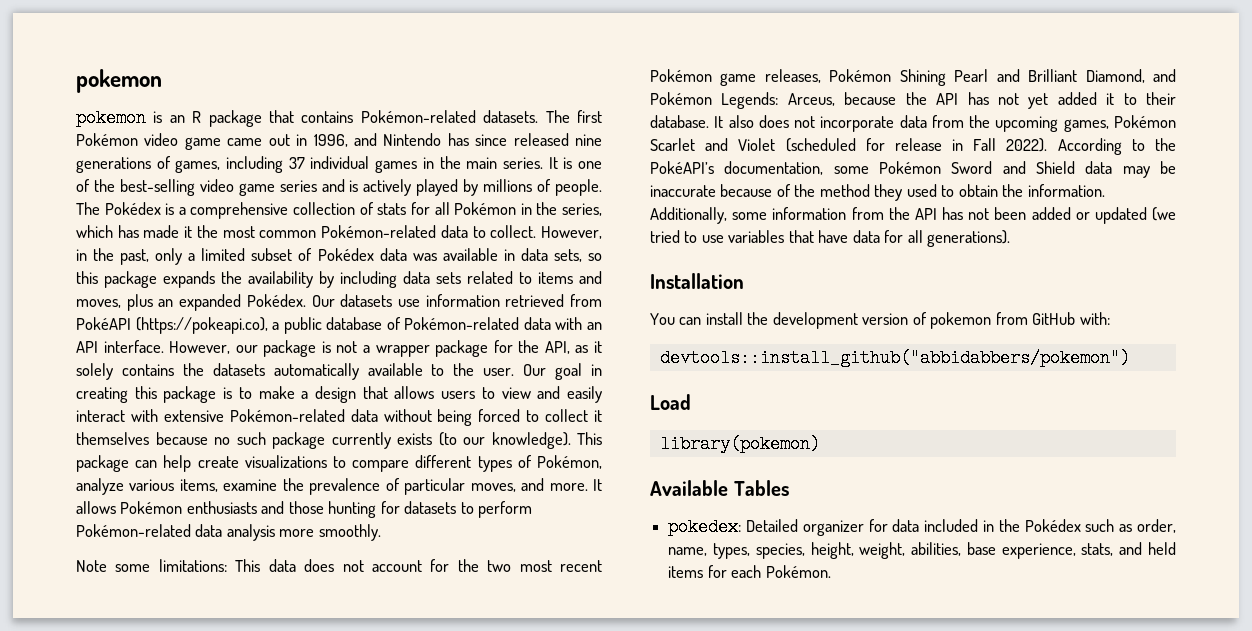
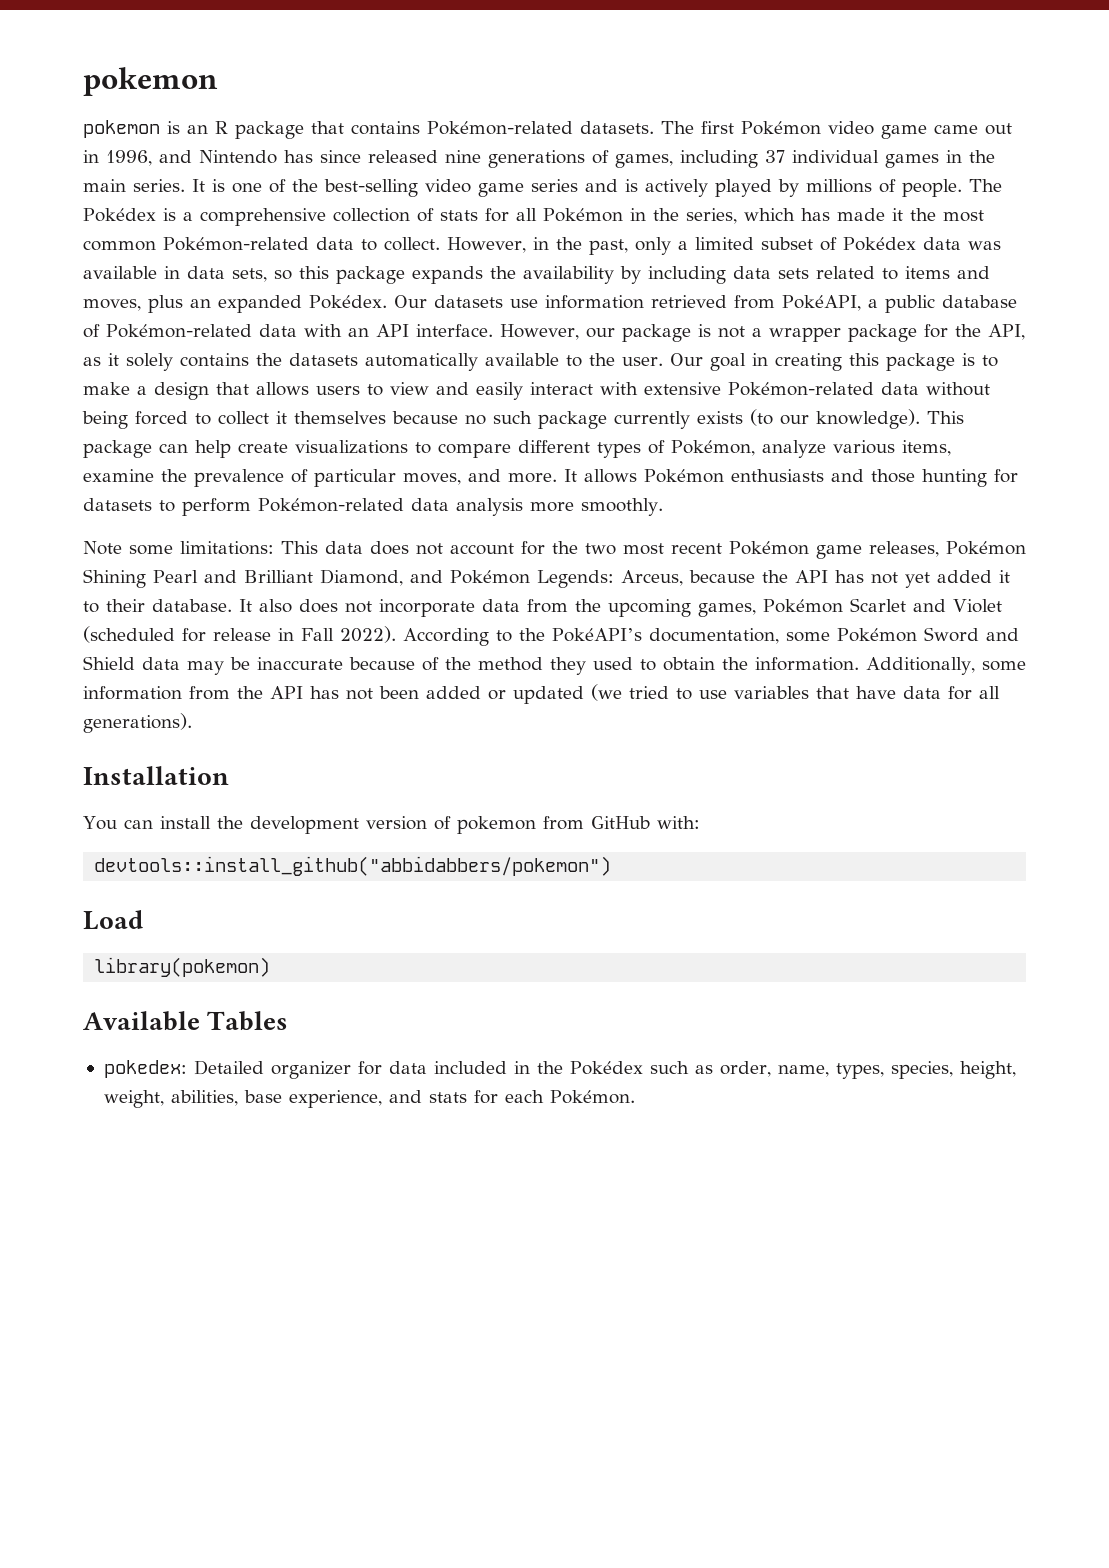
- Our datasets use information retrieved from PokéAPI (https://pokeapi.co), a public database of Pokémon-related data with an API interface.
+ Our datasets use information retrieved from PokéAPI, a public database of Pokémon-related data with an API interface.
- pokedex: Detailed organizer for data included in the Pokédex such as order, name, types, species, height, weight, abilities, base experience, stats, and held items for each Pokémon.
+ pokedex: Detailed organizer for data included in the Pokédex such as order, name, types, species, height, weight, abilities, base experience, and stats for each Pokémon.

